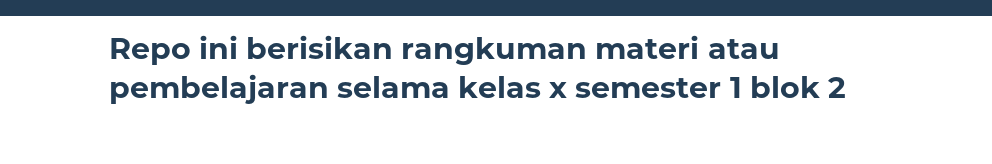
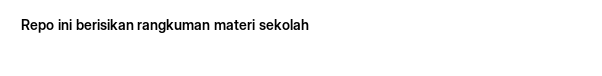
- Repo ini berisikan rangkuman materi atau pembelajaran selama kelas x semester 1 blok 2
+ Repo ini berisikan rangkuman materi sekolah

